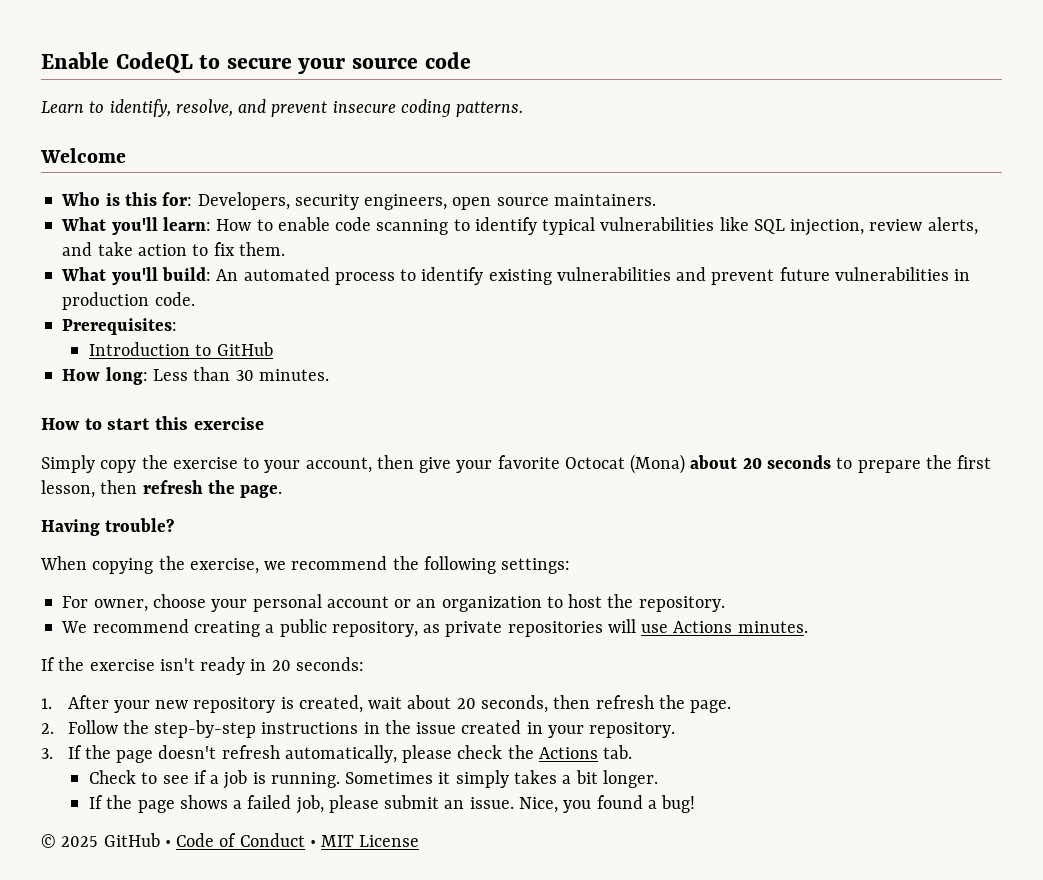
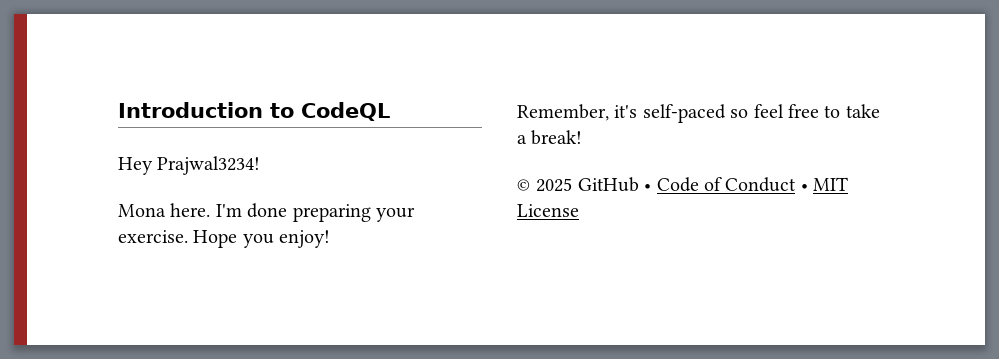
- Enable CodeQL to secure your source code
- Learn to identify, resolve, and prevent insecure coding patterns.
- Welcome
- Who is this for: Developers, security engineers, open source maintainers.
- What you'll learn: How to enable code scanning to identify typical vulnerabilities like SQL injection, review alerts, and take action to fix them.
- What you'll build: An automated process to identify existing vulnerabilities and prevent future vulnerabilities in production code.
- Prerequisites:
- Introduction to GitHub
- How long: Less than 30 minutes.
- How to start this exercise
- Simply copy the exercise to your account, then give your favorite Octocat (Mona) about 20 seconds to prepare the first lesson, then refresh the page.
- Having trouble?
- When copying the exercise, we recommend the following settings:
- For owner, choose your personal account or an organization to host the repository.
- We recommend creating a public repository, as private repositories will use Actions minutes.
- If the exercise isn't ready in 20 seconds:
- 1. After your new repository is created, wait about 20 seconds, then refresh the page.
- 2. Follow the step-by-step instructions in the issue created in your repository.
- 3. If the page doesn't refresh automatically, please check the Actions tab.
- Check to see if a job is running. Sometimes it simply takes a bit longer.
- If the page shows a failed job, please submit an issue. Nice, you found a bug!
+ Introduction to CodeQL
+ Hey Prajwal3234!
+ Mona here. I'm done preparing your exercise. Hope you enjoy!
+ Remember, it's self-paced so feel free to take a break!

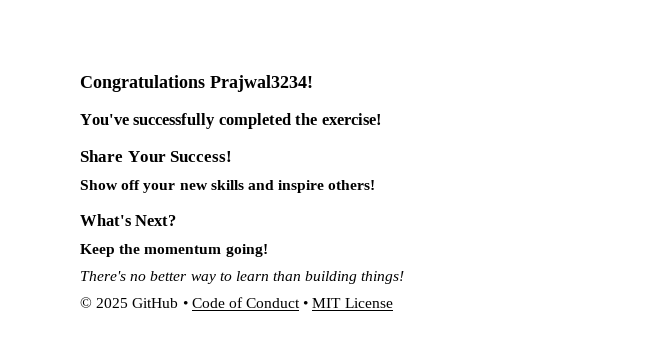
- Introduction to CodeQL
- Hey Prajwal3234!
- Mona here. I'm done preparing your exercise. Hope you enjoy!
- Remember, it's self-paced so feel free to take a break!
+ Congratulations Prajwal3234!
+ You've successfully completed the exercise!
+ Share Your Success!
+ Show off your new skills and inspire others!
+ What's Next?
+ Keep the momentum going!
+ There's no better way to learn than building things!

